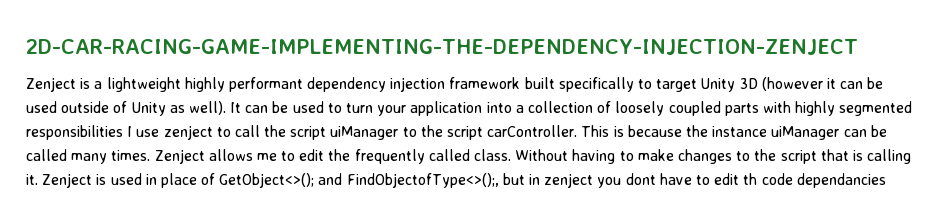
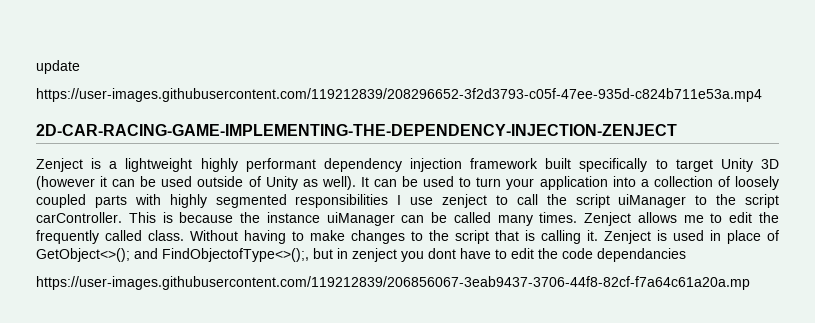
+ update
+ https://user-images.githubusercontent.com/119212839/208296652-3f2d3793-c05f-47ee-935d-c824b711e53a.mp4
- Zenject is used in place of GetObject<>(); and FindObjectofType<>();, but in zenject you dont have to edit th code dependancies
+ Zenject is used in place of GetObject<>(); and FindObjectofType<>();, but in zenject you dont have to edit the code dependancies
+ https://user-images.githubusercontent.com/119212839/206856067-3eab9437-3706-44f8-82cf-f7a64c61a20a.mp

